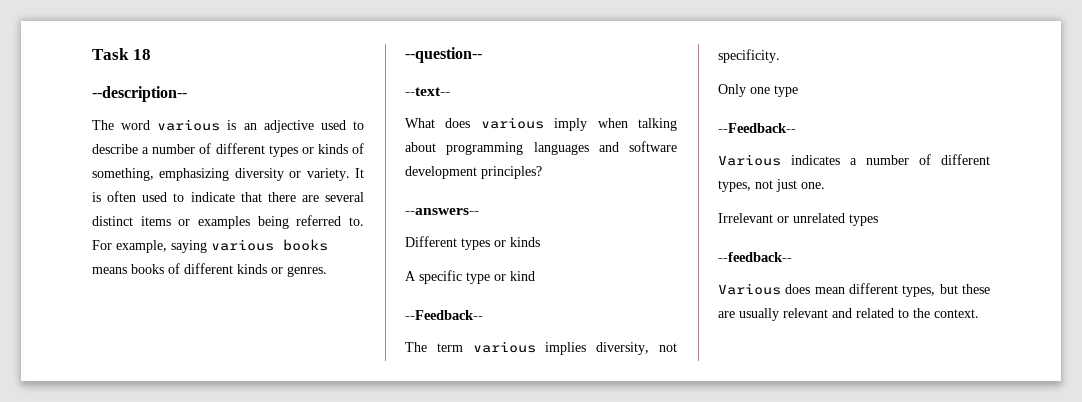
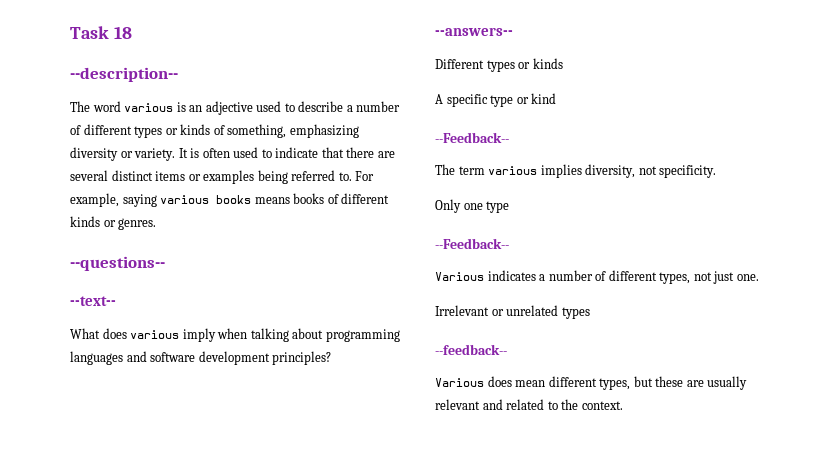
- --question--
+ --questions--

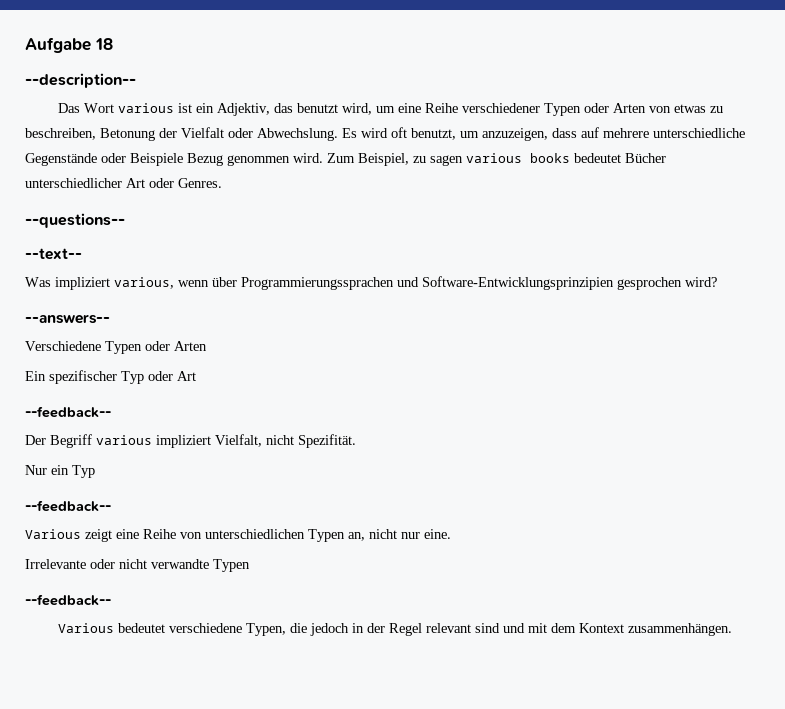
- Task 18
+ Aufgabe 18
- The word various is an adjective used to describe a number of different types or kinds of something, emphasizing diversity or variety. It is often used to indicate that there are several distinct items or examples being referred to. For example, saying various books means books of different kinds or genres.
+ Das Wort various ist ein Adjektiv, das benutzt wird, um eine Reihe verschiedener Typen oder Arten von etwas zu beschreiben, Betonung der Vielfalt oder Abwechslung. Es wird oft benutzt, um anzuzeigen, dass auf mehrere unterschiedliche Gegenstände oder Beispiele Bezug genommen wird. Zum Beispiel, zu sagen various books bedeutet Bücher unterschiedlicher Art oder Genres.
  --questions--
  --text--
- What does various imply when talking about programming languages and software development principles?
+ Was impliziert various, wenn über Programmierungssprachen und Software-Entwicklungsprinzipien gesprochen wird?
  --answers--
- Different types or kinds
- A specific type or kind
- --Feedback--
- The term various implies diversity, not specificity.
- Only one type
- --Feedback--
- Various indicates a number of different types, not just one.
- Irrelevant or unrelated types
+ Verschiedene Typen oder Arten
+ Ein spezifischer Typ oder Art
  --feedback--
- Various does mean different types, but these are usually relevant and related to the context.
+ Der Begriff various impliziert Vielfalt, nicht Spezifität.
+ Nur ein Typ
+ --feedback--
+ Various zeigt eine Reihe von unterschiedlichen Typen an, nicht nur eine.
+ Irrelevante oder nicht verwandte Typen
+ --feedback--
+ Various bedeutet verschiedene Typen, die jedoch in der Regel relevant sind und mit dem Kontext zusammenhängen.

